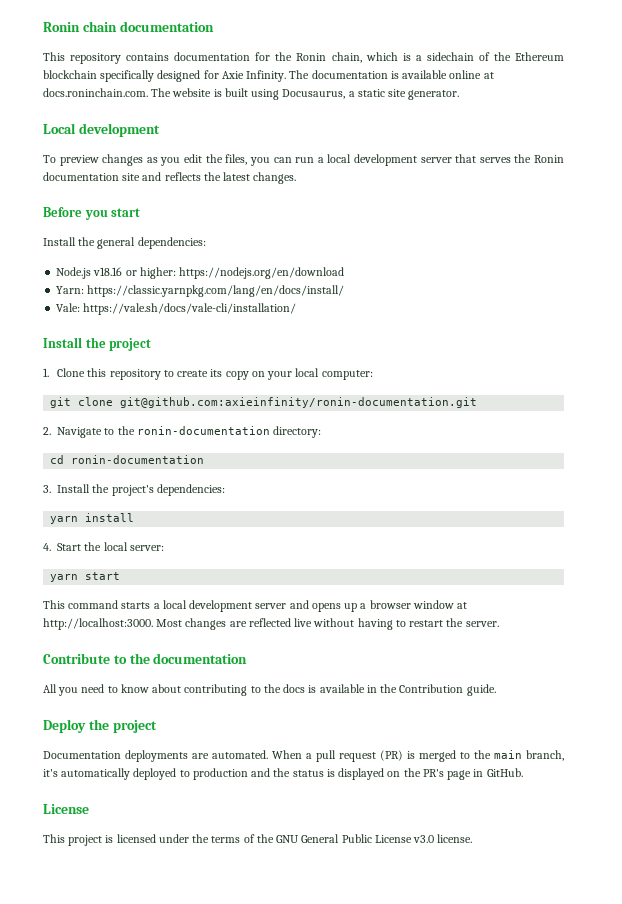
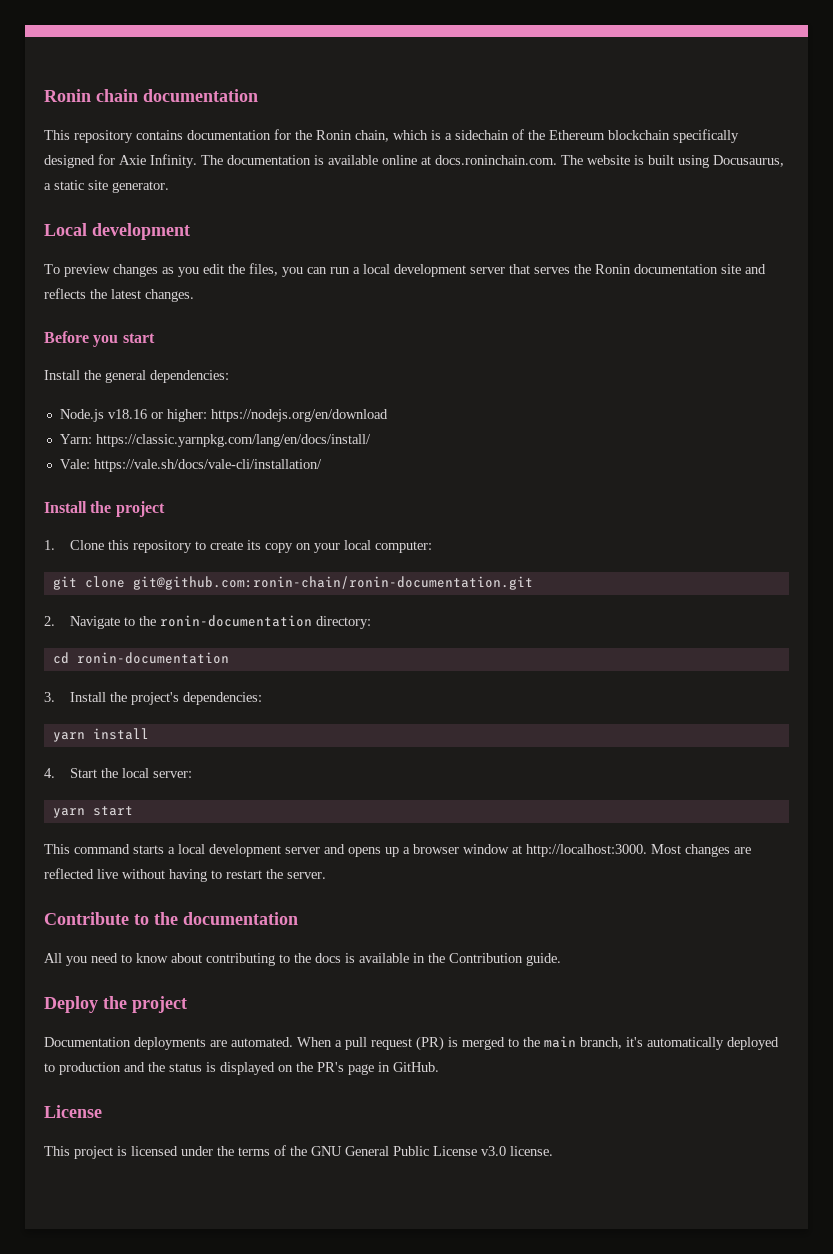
- git clone git@github.com:axieinfinity/ronin-documentation.git
+ git clone git@github.com:ronin-chain/ronin-documentation.git

